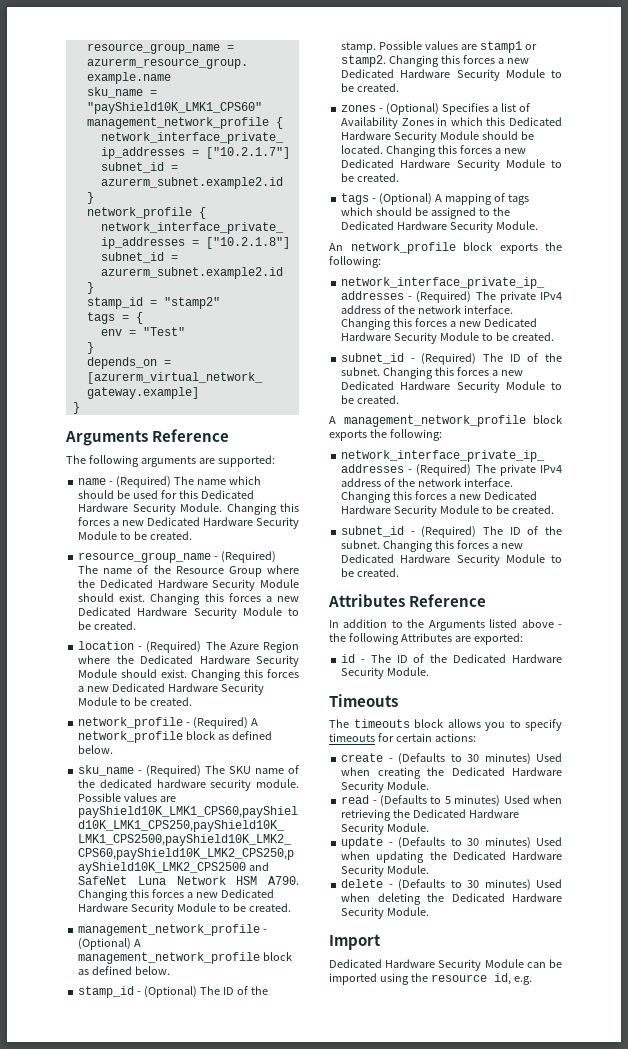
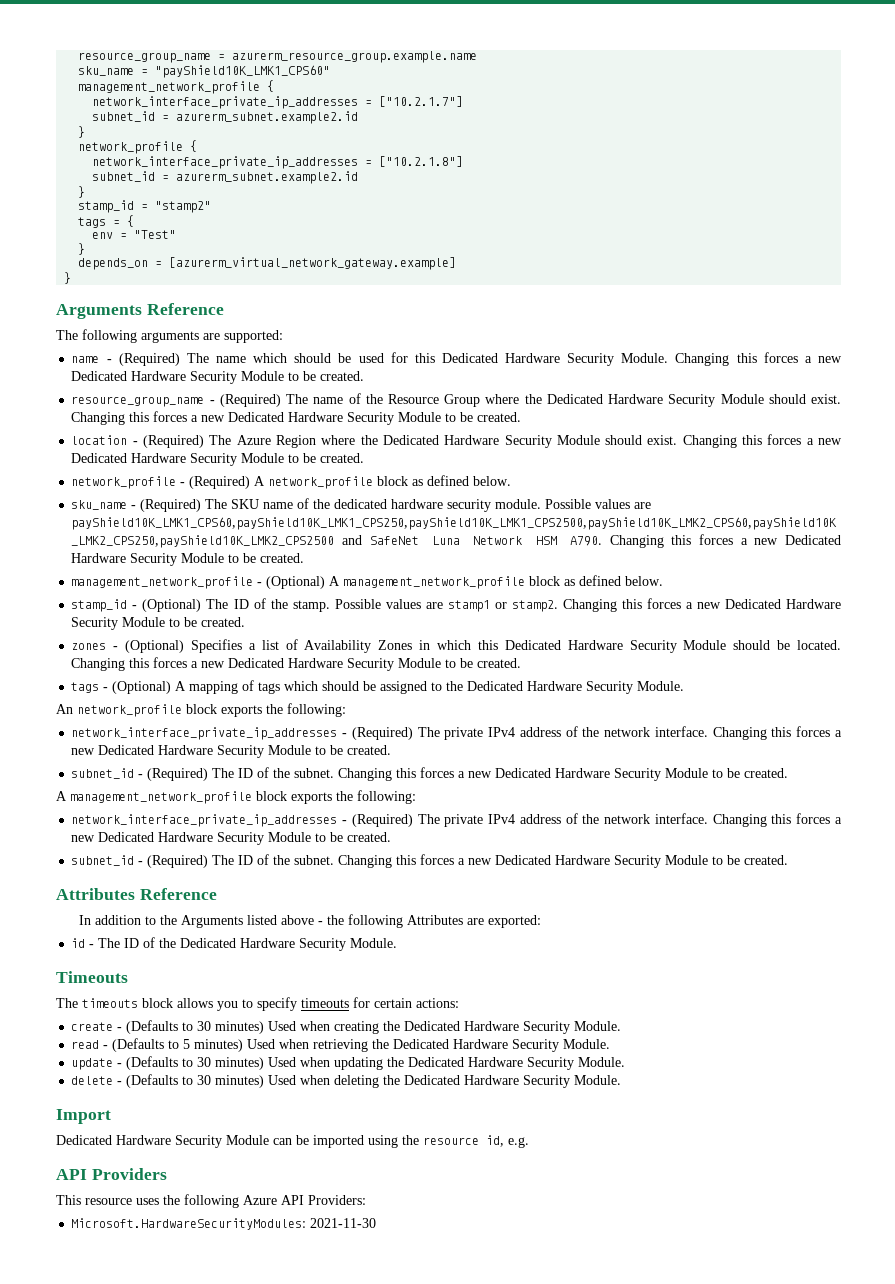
+ API Providers
+ This resource uses the following Azure API Providers:
+ Microsoft.HardwareSecurityModules: 2021-11-30

